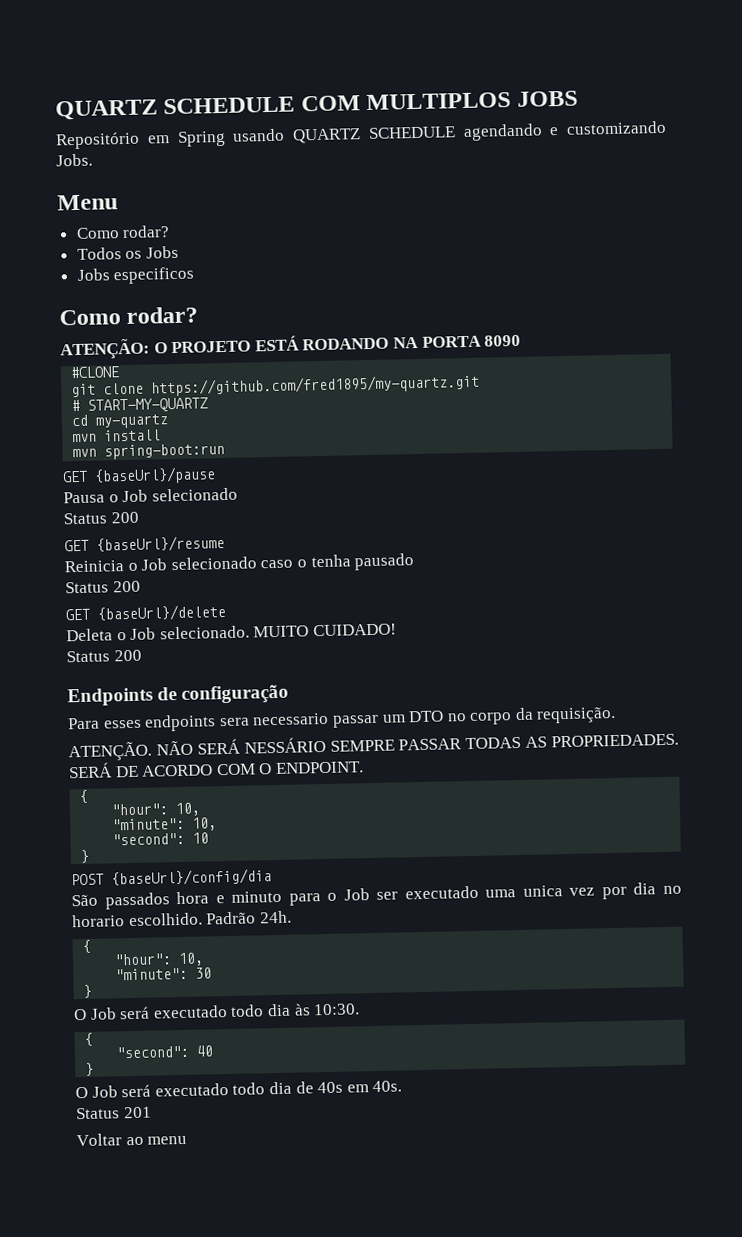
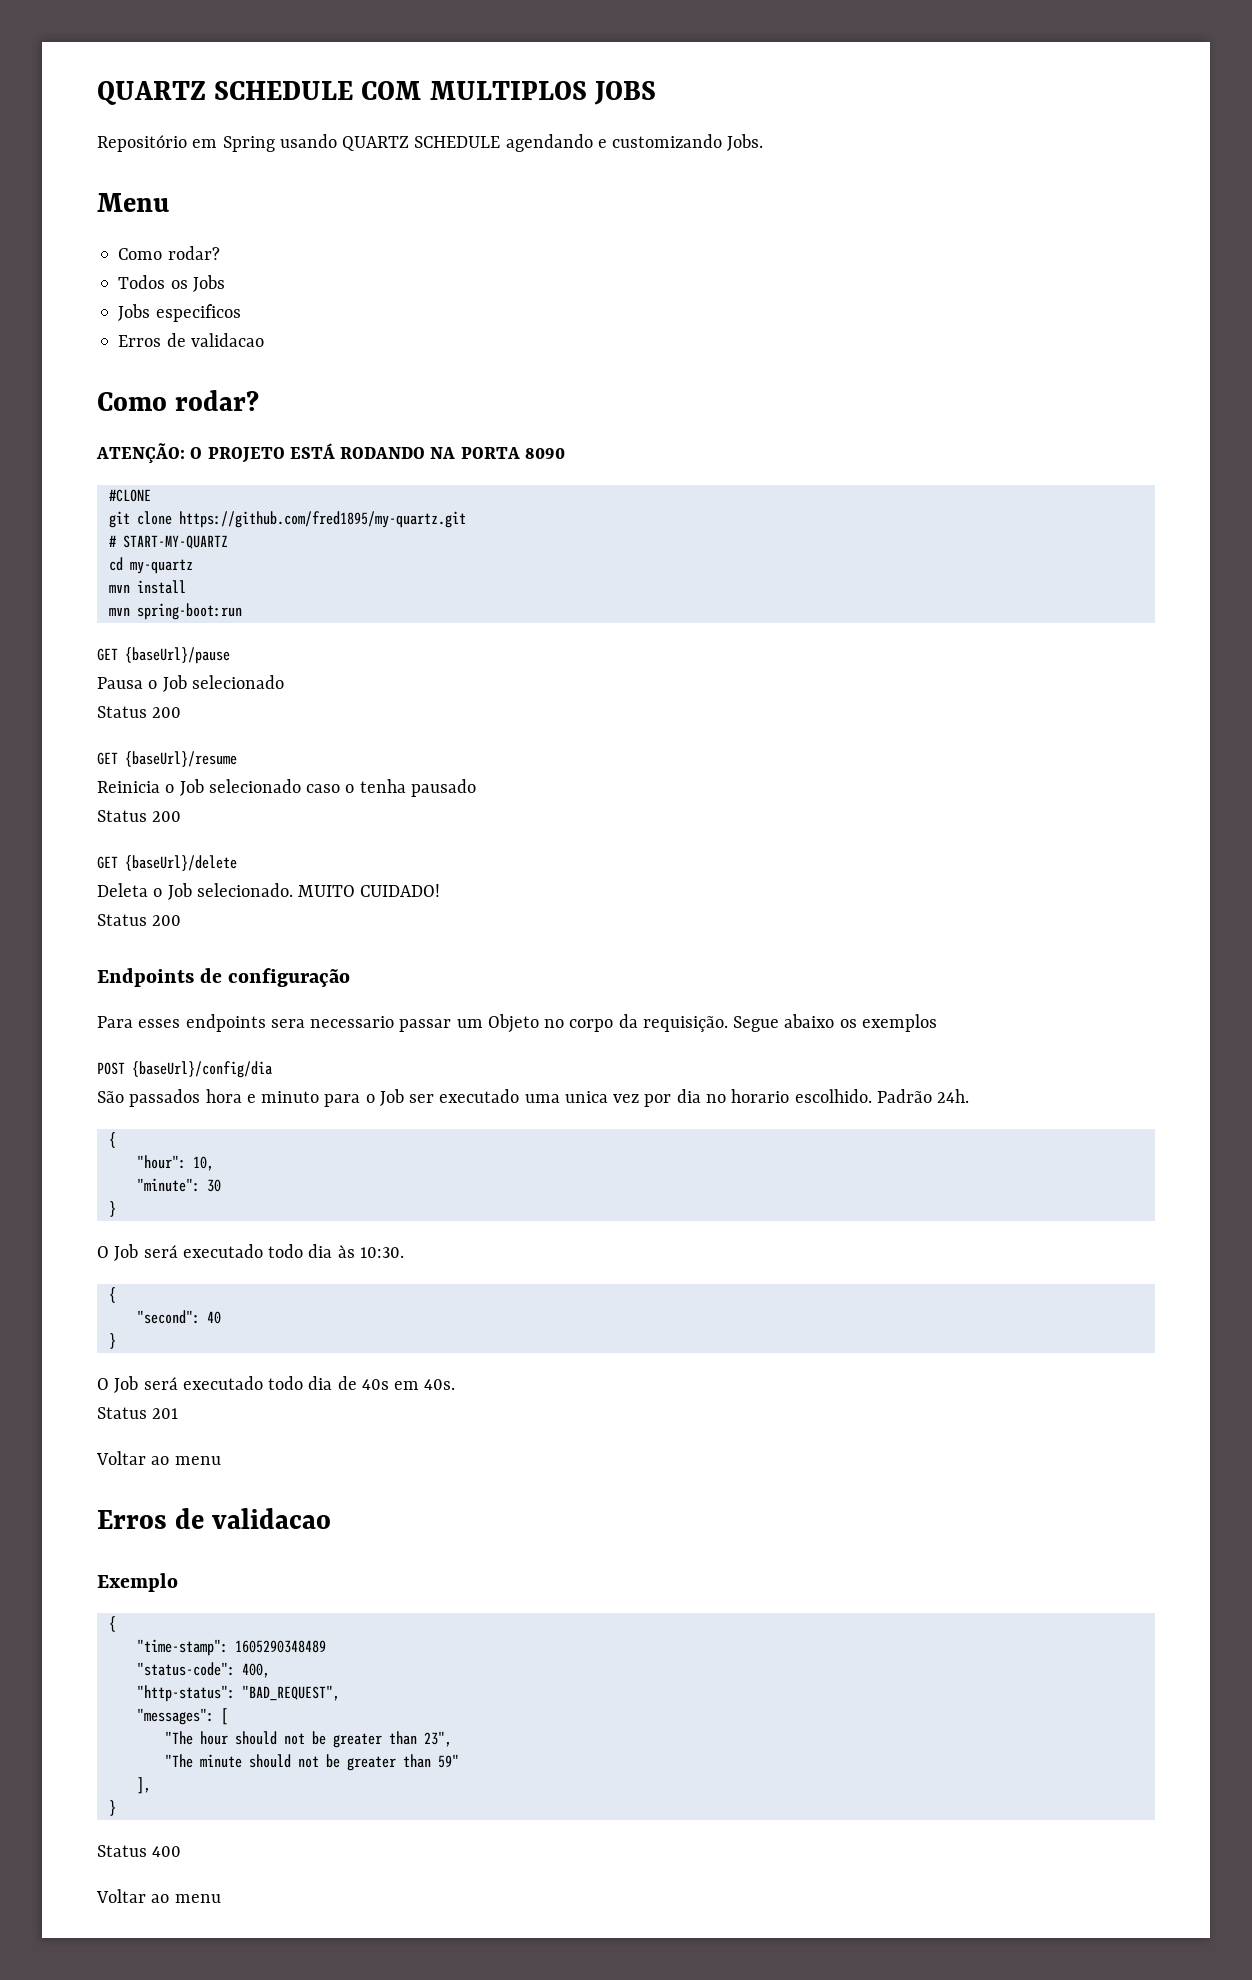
  Jobs especificos
+ Erros de validacao
- Para esses endpoints sera necessario passar um DTO no corpo da requisição.
- ATENÇÃO. NÃO SERÁ NESSÁRIO SEMPRE PASSAR TODAS AS PROPRIEDADES. SERÁ DE ACORDO COM O ENDPOINT.
- {
- "hour": 10,
- "minute": 10,
- "second": 10
- }
+ Para esses endpoints sera necessario passar um Objeto no corpo da requisição. Segue abaixo os exemplos
  Status 201
+ Voltar ao menu
+ Erros de validacao
+ Exemplo
+ {
+ "time-stamp": 1605290348489
+ "status-code": 400,
+ "http-status": "BAD_REQUEST",
+ "messages": [
+ "The hour should not be greater than 23",
+ "The minute should not be greater than 59"
+ ],
+ }
+ Status 400

